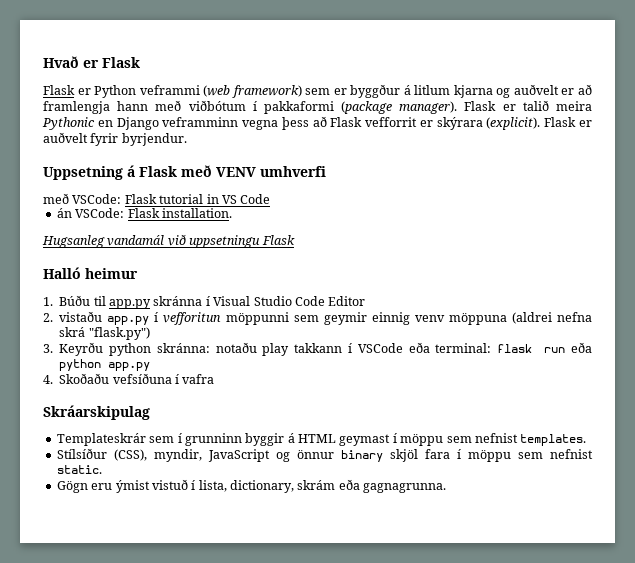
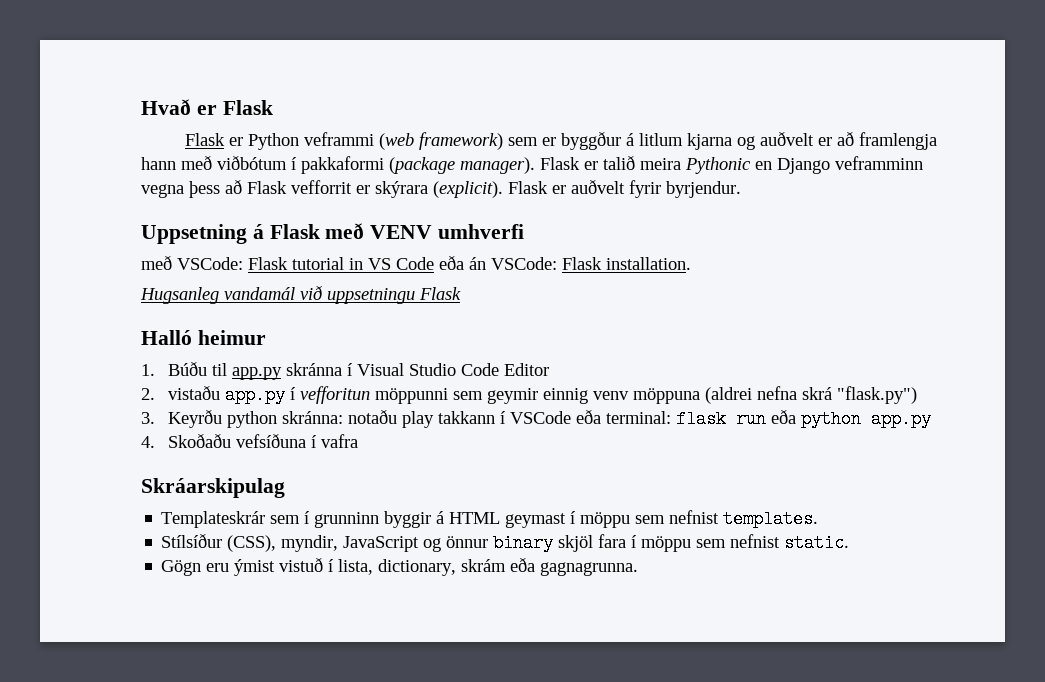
- með VSCode: Flask tutorial in VS Code
- án VSCode: Flask installation.
+ með VSCode: Flask tutorial in VS Code eða án VSCode: Flask installation.

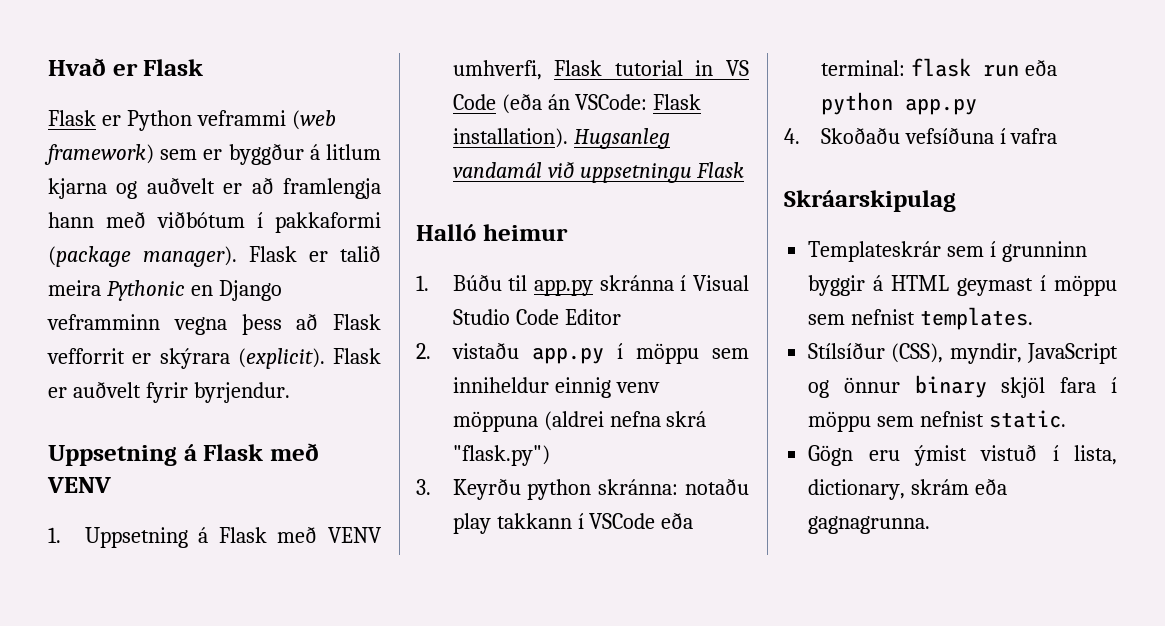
  Flask er auðvelt fyrir byrjendur.
- Uppsetning á Flask með VENV umhverfi
- með VSCode: Flask tutorial in VS Code eða án VSCode: Flask installation.
- Hugsanleg vandamál við uppsetningu Flask
+ Uppsetning á Flask með VENV
+ 1. Uppsetning á Flask með VENV umhverfi, Flask tutorial in VS Code (eða án VSCode: Flask installation). Hugsanleg vandamál við uppsetningu Flask
- 2. vistaðu app.py í vefforitun möppunni sem geymir einnig venv möppuna (aldrei nefna skrá "flask.py")
+ 2. vistaðu app.py í möppu sem inniheldur einnig venv möppuna (aldrei nefna skrá "flask.py")

